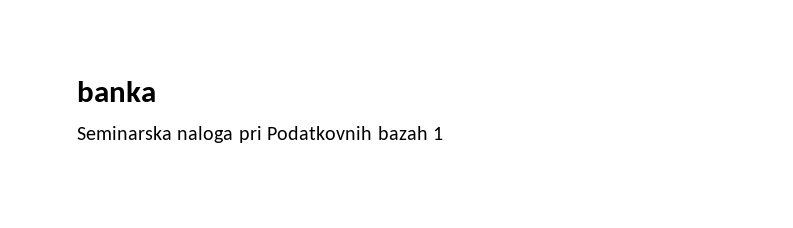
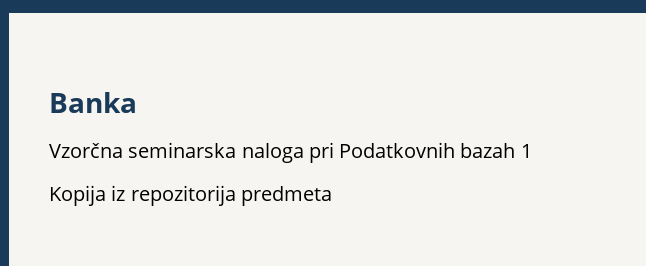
- banka
- Seminarska naloga pri Podatkovnih bazah 1
+ Banka
+ Vzorčna seminarska naloga pri Podatkovnih bazah 1
+ Kopija iz repozitorija predmeta

